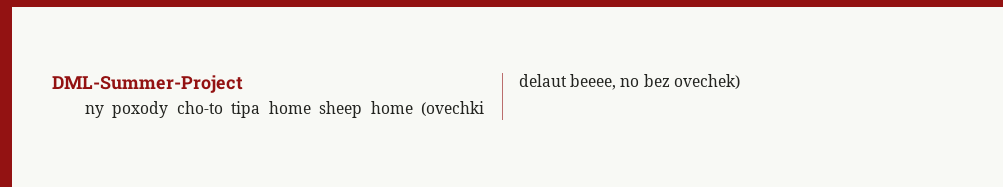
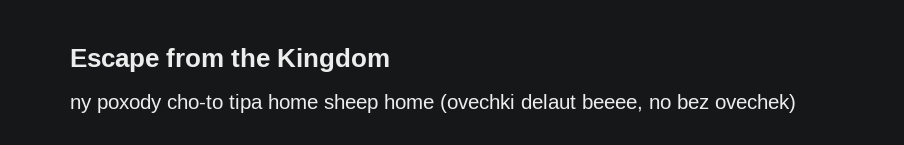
- DML-Summer-Project
+ Escape from the Kingdom

